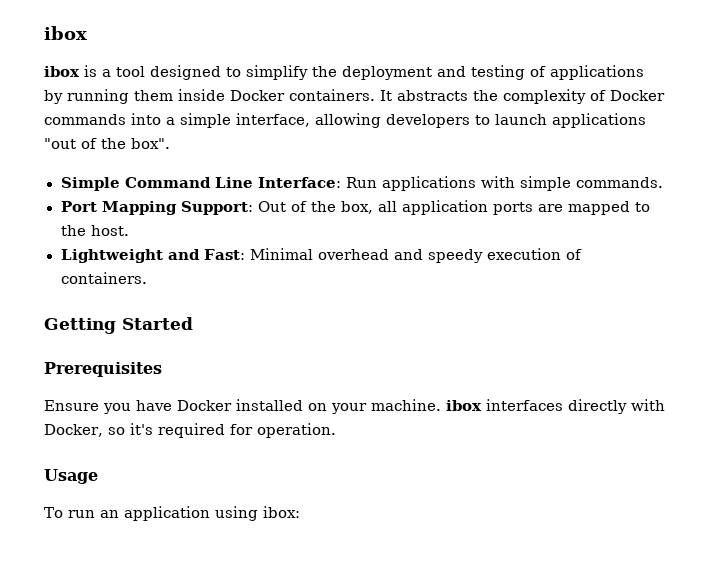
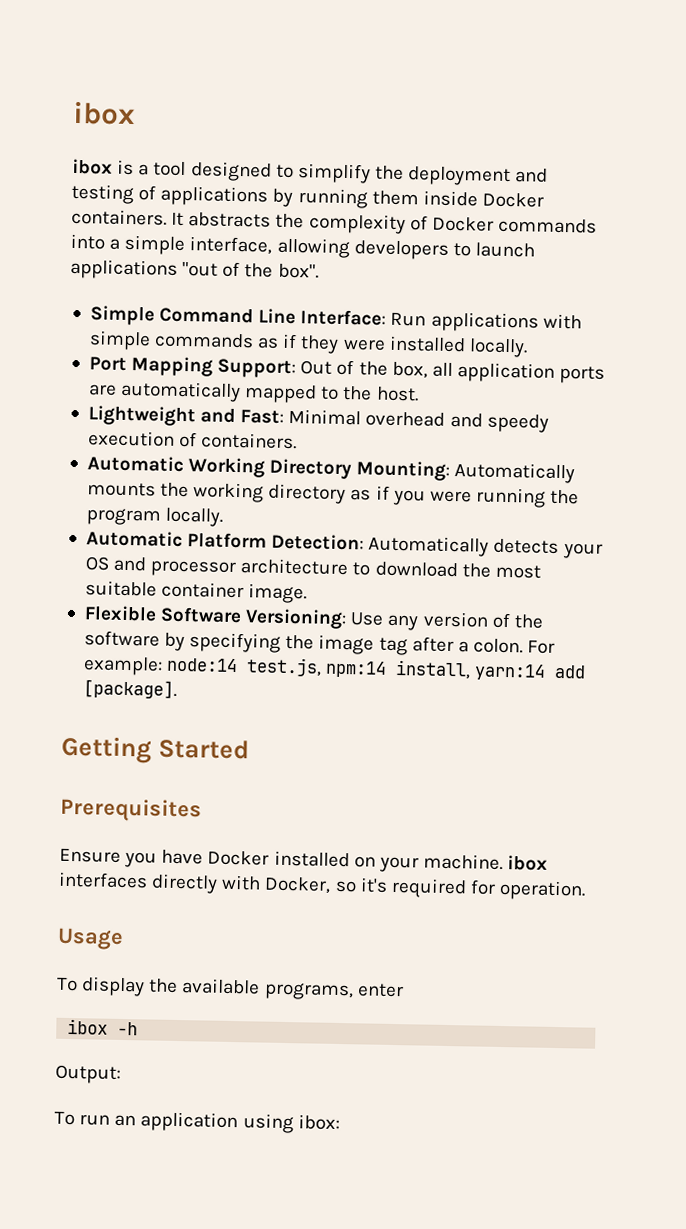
- Simple Command Line Interface: Run applications with simple commands.
+ Simple Command Line Interface: Run applications with simple commands as if they were installed locally.
- Port Mapping Support: Out of the box, all application ports are mapped to the host.
+ Port Mapping Support: Out of the box, all application ports are automatically mapped to the host.
+ Automatic Working Directory Mounting: Automatically mounts the working directory as if you were running the program locally.
+ Automatic Platform Detection: Automatically detects your OS and processor architecture to download the most suitable container image.
+ Flexible Software Versioning: Use any version of the software by specifying the image tag after a colon. For example: node:14 test.js, npm:14 install, yarn:14 add [package].
+ To display the available programs, enter
+ ibox -h
+ Output:

